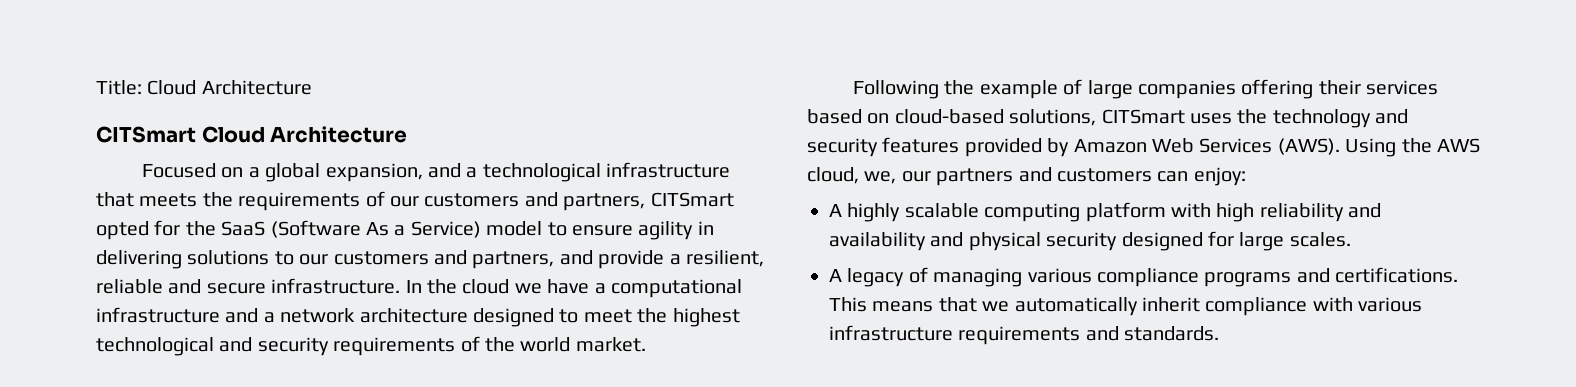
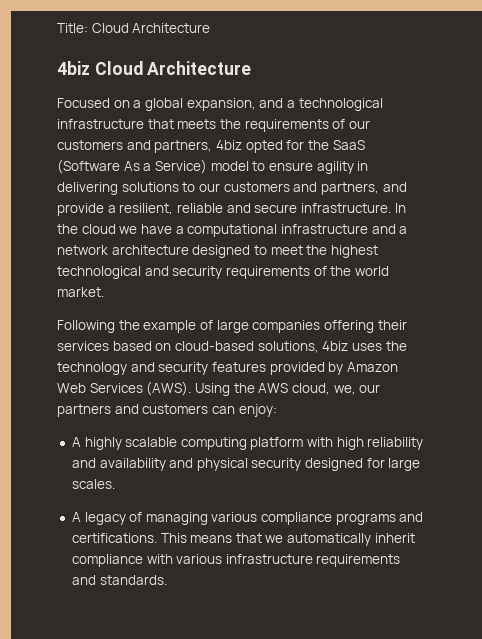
- CITSmart Cloud Architecture
+ 4biz Cloud Architecture
- Focused on a global expansion, and a technological infrastructure that meets the requirements of our customers and partners, CITSmart opted for the SaaS (Software As a Service) model to ensure agility in delivering solutions to our customers and partners, and provide a resilient, reliable and secure infrastructure.
+ Focused on a global expansion, and a technological infrastructure that meets the requirements of our customers and partners, 4biz opted for the SaaS (Software As a Service) model to ensure agility in delivering solutions to our customers and partners, and provide a resilient, reliable and secure infrastructure.
- Following the example of large companies offering their services based on cloud-based solutions, CITSmart uses the technology and security features provided by Amazon Web Services (AWS).
+ Following the example of large companies offering their services based on cloud-based solutions, 4biz uses the technology and security features provided by Amazon Web Services (AWS).

